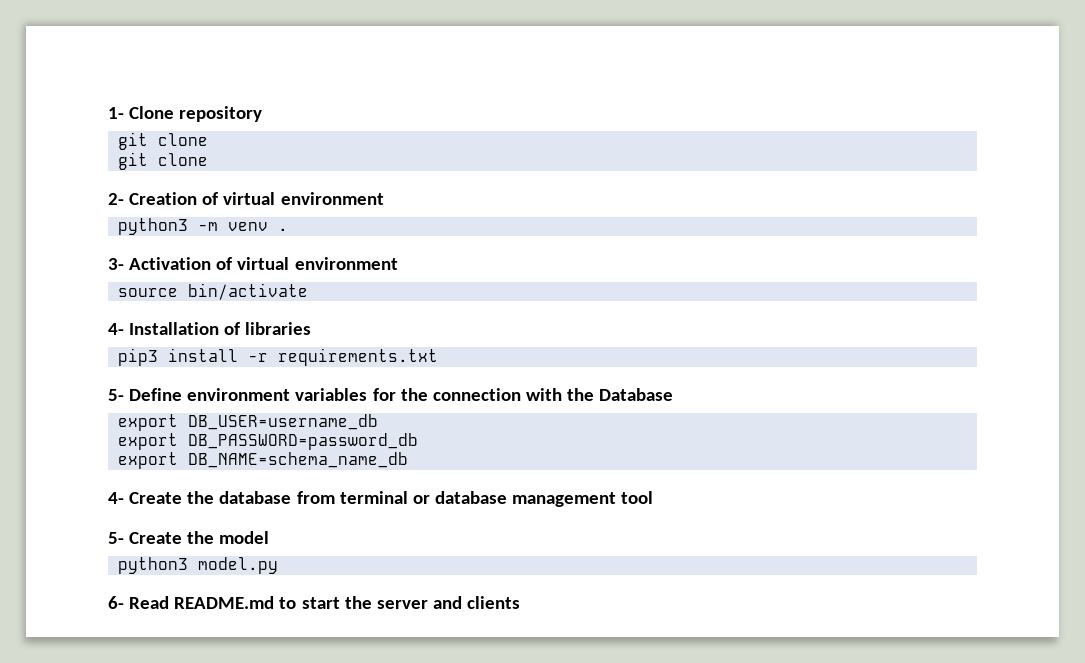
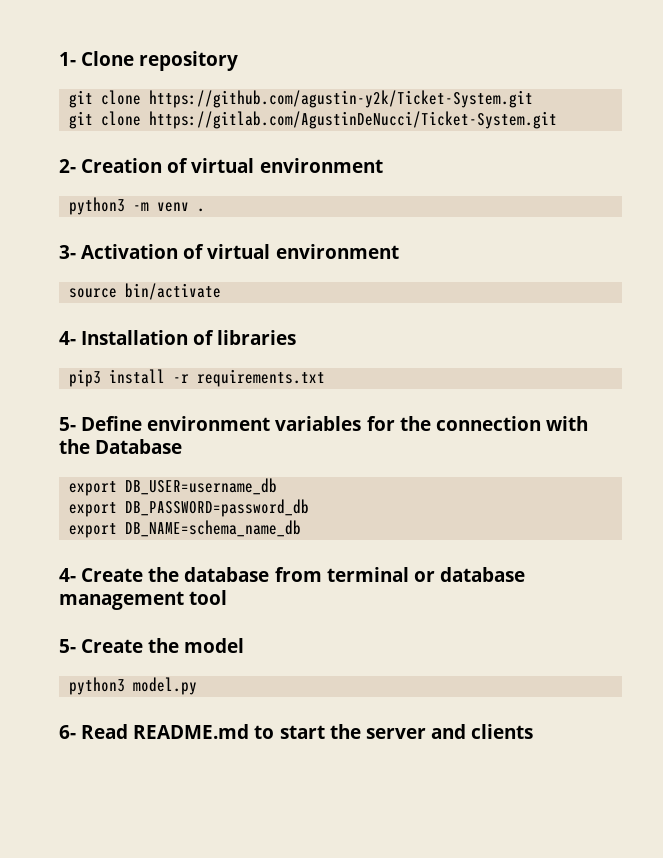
  1- Clone repository
- git clone
- git clone
+ git clone https://github.com/agustin-y2k/Ticket-System.git
+ git clone https://gitlab.com/AgustinDeNucci/Ticket-System.git

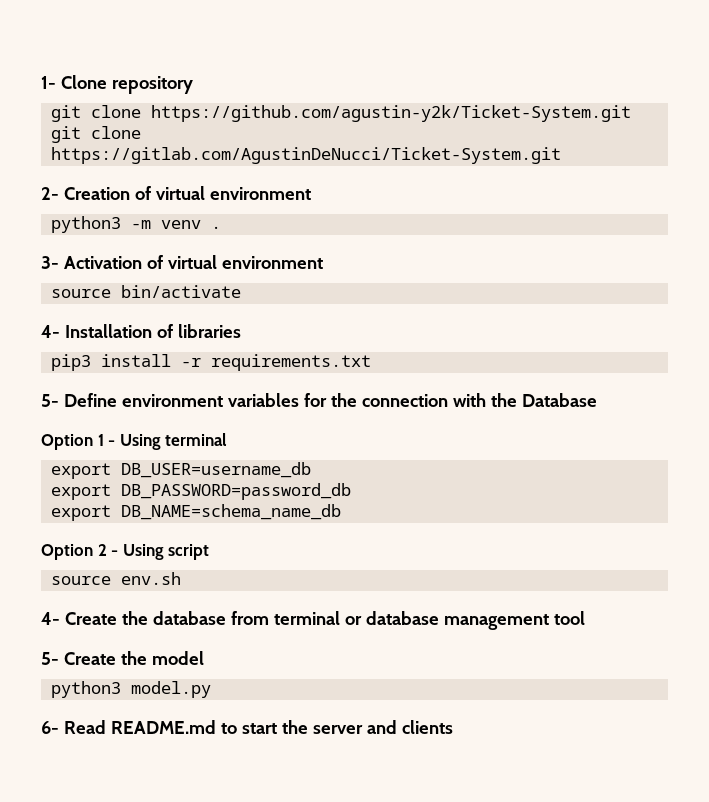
+ Option 1 - Using terminal
+ Option 2 - Using script
+ source env.sh

